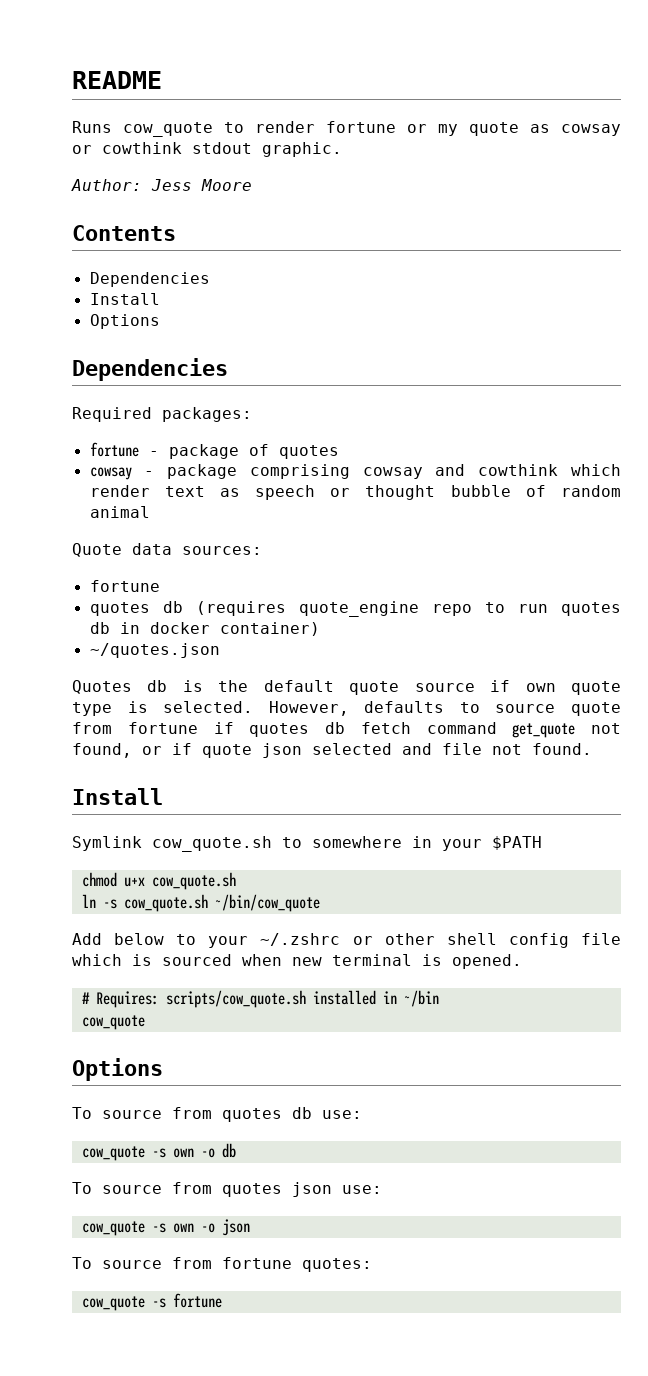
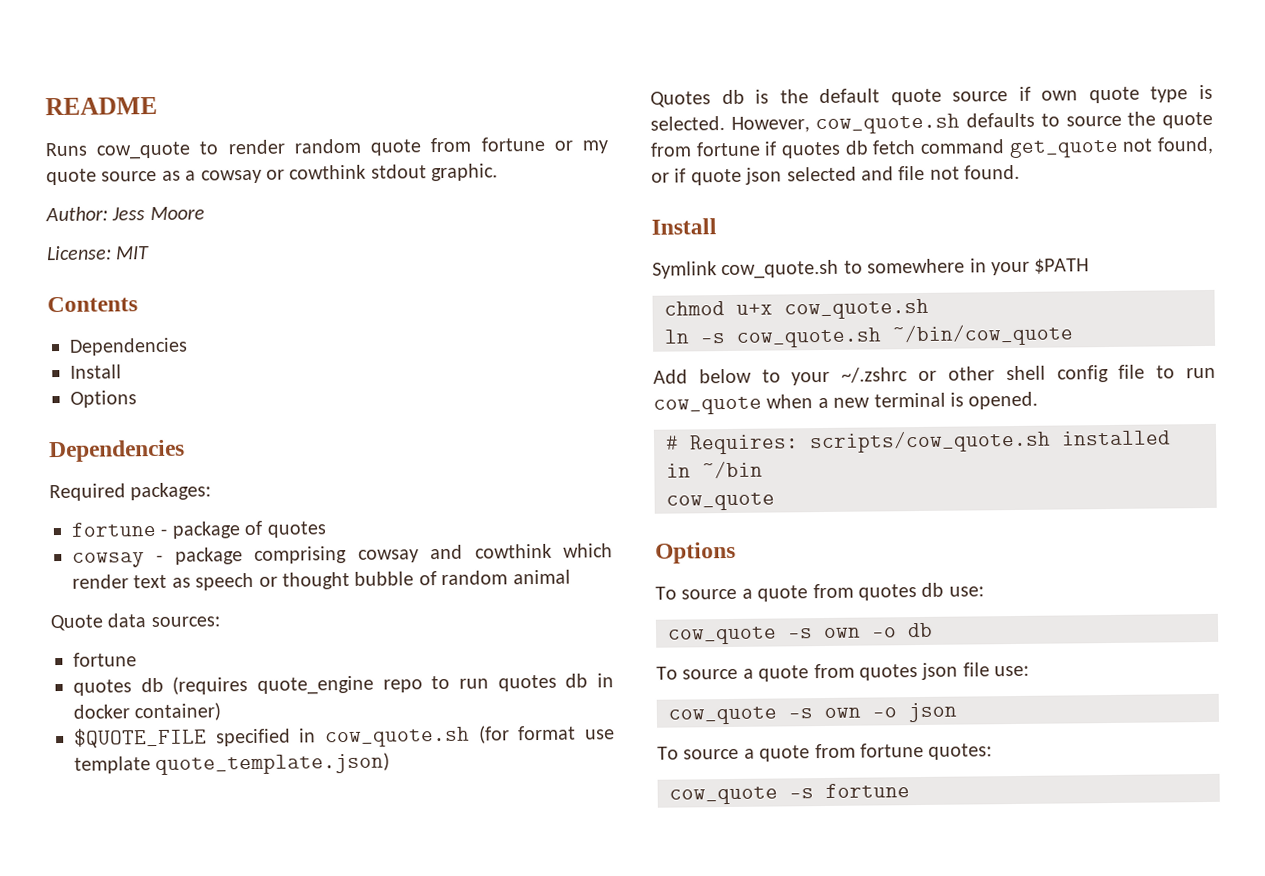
- Runs cow_quote to render fortune or my quote as cowsay or cowthink stdout graphic.
+ Runs cow_quote to render random quote from fortune or my quote source as a cowsay or cowthink stdout graphic.
+ License: MIT
- ~/quotes.json
+ $QUOTE_FILE specified in cow_quote.sh (for format use template quote_template.json)
- However, defaults to source quote from fortune if quotes db fetch command get_quote not found, or if quote json selected and file not found.
+ However, cow_quote.sh defaults to source the quote from fortune if quotes db fetch command get_quote not found, or if quote json selected and file not found.
- Add below to your ~/.zshrc or other shell config file which is sourced when new terminal is opened.
+ Add below to your ~/.zshrc or other shell config file to run cow_quote when a new terminal is opened.
- To source from quotes db use:
+ To source a quote from quotes db use:
- To source from quotes json use:
+ To source a quote from quotes json file use:
- To source from fortune quotes:
+ To source a quote from fortune quotes:

